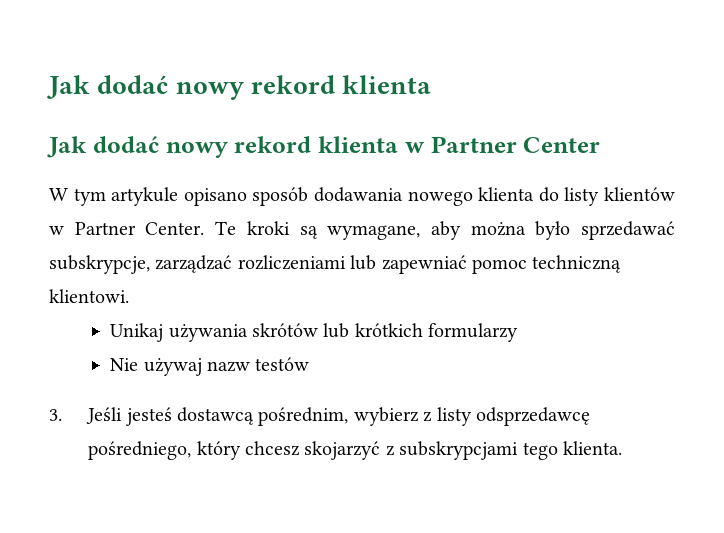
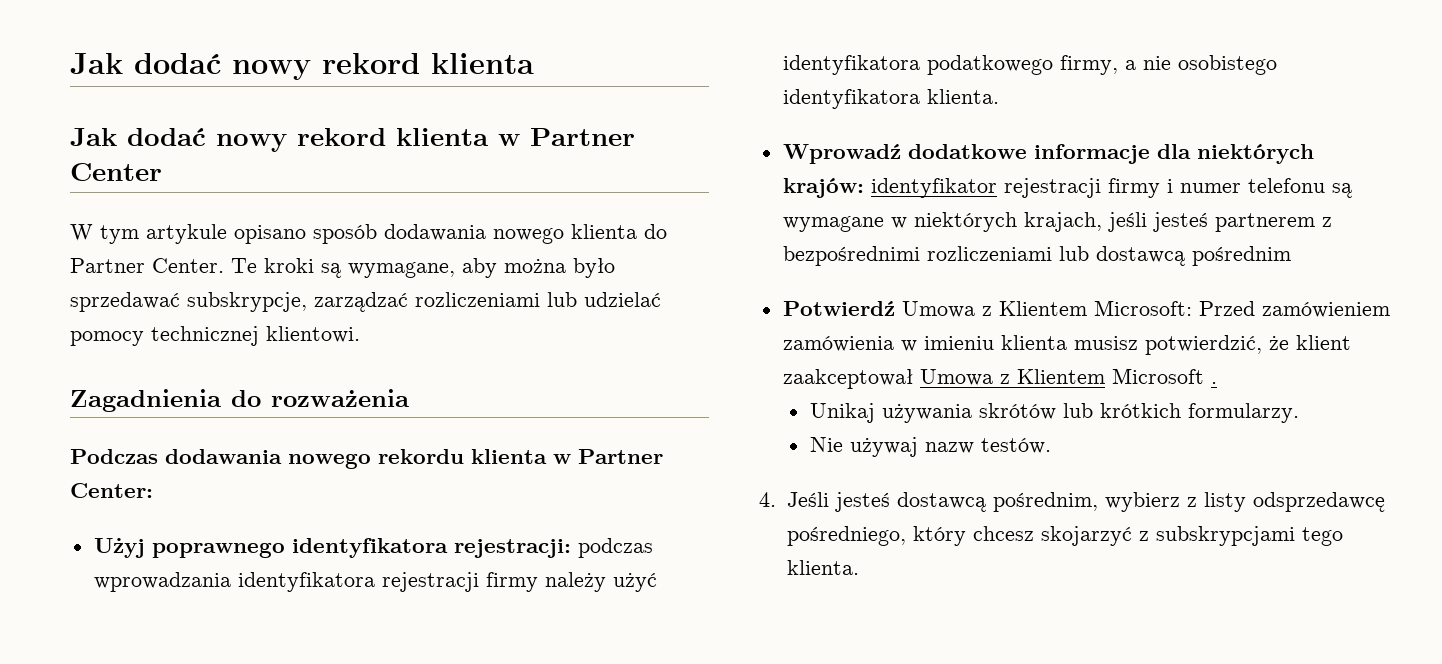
- W tym artykule opisano sposób dodawania nowego klienta do listy klientów w Partner Center.
+ W tym artykule opisano sposób dodawania nowego klienta do Partner Center.
- Te kroki są wymagane, aby można było sprzedawać subskrypcje, zarządzać rozliczeniami lub zapewniać pomoc techniczną klientowi.
+ Te kroki są wymagane, aby można było sprzedawać subskrypcje, zarządzać rozliczeniami lub udzielać pomocy technicznej klientowi.
+ Zagadnienia do rozważenia
+ Podczas dodawania nowego rekordu klienta w Partner Center:
+ Użyj poprawnego identyfikatora rejestracji: podczas wprowadzania identyfikatora rejestracji firmy należy użyć identyfikatora podatkowego firmy, a nie osobistego identyfikatora klienta.
+ Wprowadź dodatkowe informacje dla niektórych krajów: identyfikator rejestracji firmy i numer telefonu są wymagane w niektórych krajach, jeśli jesteś partnerem z bezpośrednimi rozliczeniami lub dostawcą pośrednim
+ Potwierdź Umowa z Klientem Microsoft: Przed zamówieniem zamówienia w imieniu klienta musisz potwierdzić, że klient zaakceptował Umowa z Klientem Microsoft .
- Unikaj używania skrótów lub krótkich formularzy
+ Unikaj używania skrótów lub krótkich formularzy.
- Nie używaj nazw testów
- 3. Jeśli jesteś dostawcą pośrednim, wybierz z listy odsprzedawcę pośredniego, który chcesz skojarzyć z subskrypcjami tego klienta.
+ Nie używaj nazw testów.
+ 4. Jeśli jesteś dostawcą pośrednim, wybierz z listy odsprzedawcę pośredniego, który chcesz skojarzyć z subskrypcjami tego klienta.

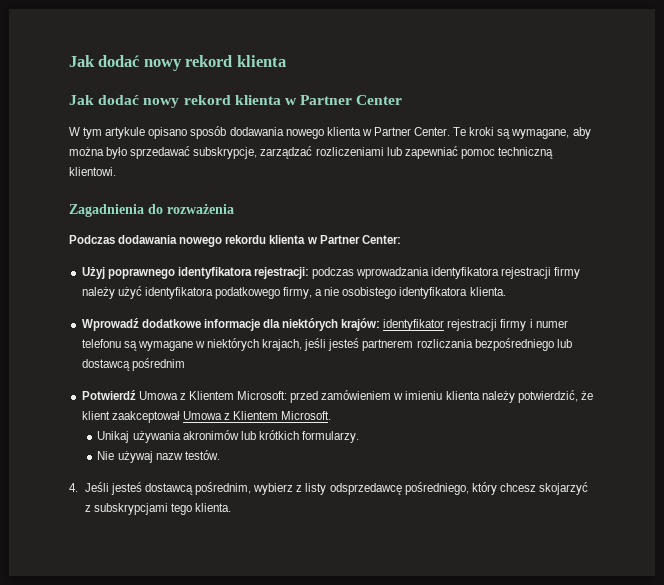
- W tym artykule opisano sposób dodawania nowego klienta do Partner Center.
+ W tym artykule opisano sposób dodawania nowego klienta w Partner Center.
- Te kroki są wymagane, aby można było sprzedawać subskrypcje, zarządzać rozliczeniami lub udzielać pomocy technicznej klientowi.
+ Te kroki są wymagane, aby można było sprzedawać subskrypcje, zarządzać rozliczeniami lub zapewniać pomoc techniczną klientowi.
- Wprowadź dodatkowe informacje dla niektórych krajów: identyfikator rejestracji firmy i numer telefonu są wymagane w niektórych krajach, jeśli jesteś partnerem z bezpośrednimi rozliczeniami lub dostawcą pośrednim
+ Wprowadź dodatkowe informacje dla niektórych krajów: identyfikator rejestracji firmy i numer telefonu są wymagane w niektórych krajach, jeśli jesteś partnerem rozliczania bezpośredniego lub dostawcą pośrednim
- Potwierdź Umowa z Klientem Microsoft: Przed zamówieniem zamówienia w imieniu klienta musisz potwierdzić, że klient zaakceptował Umowa z Klientem Microsoft .
+ Potwierdź Umowa z Klientem Microsoft: przed zamówieniem w imieniu klienta należy potwierdzić, że klient zaakceptował Umowa z Klientem Microsoft.
- Unikaj używania skrótów lub krótkich formularzy.
+ Unikaj używania akronimów lub krótkich formularzy.

